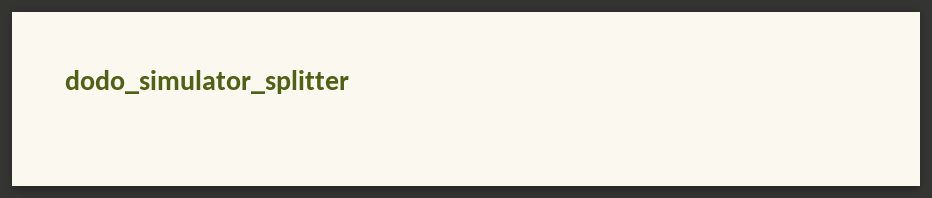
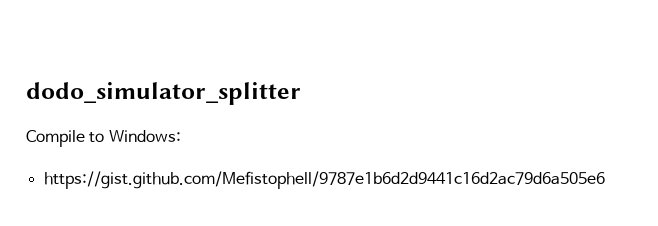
+ Compile to Windows:
+ https://gist.github.com/Mefistophell/9787e1b6d2d9441c16d2ac79d6a505e6

